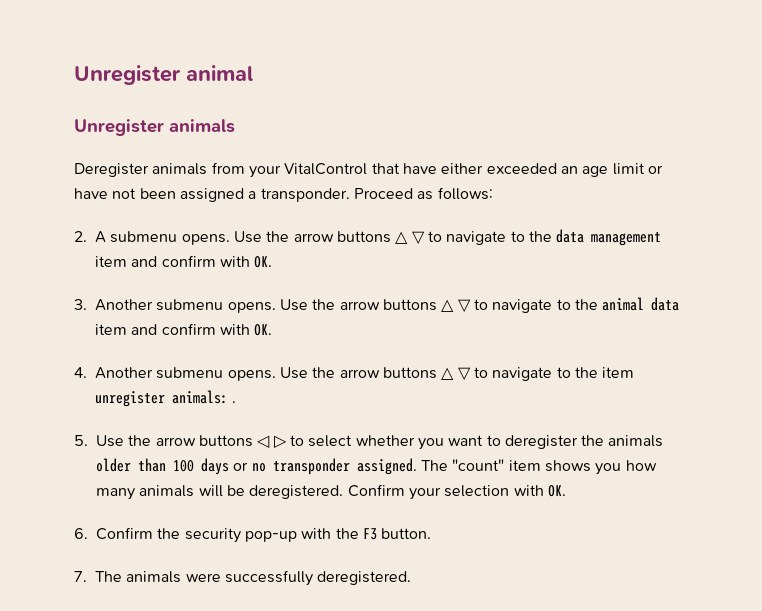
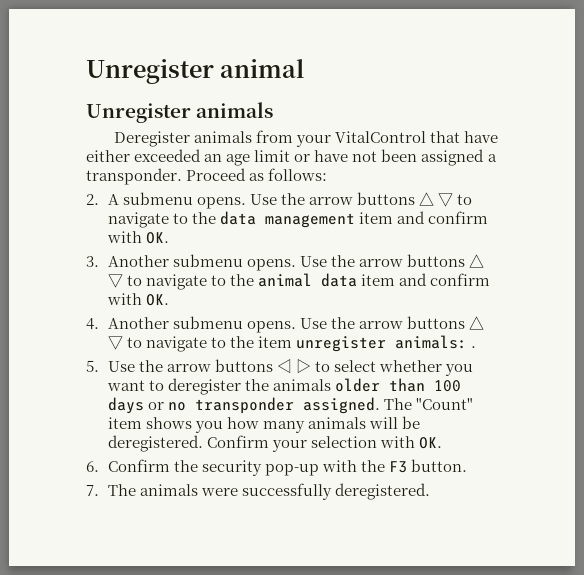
- The "count" item shows you how many animals will be deregistered.
+ The "Count" item shows you how many animals will be deregistered.

